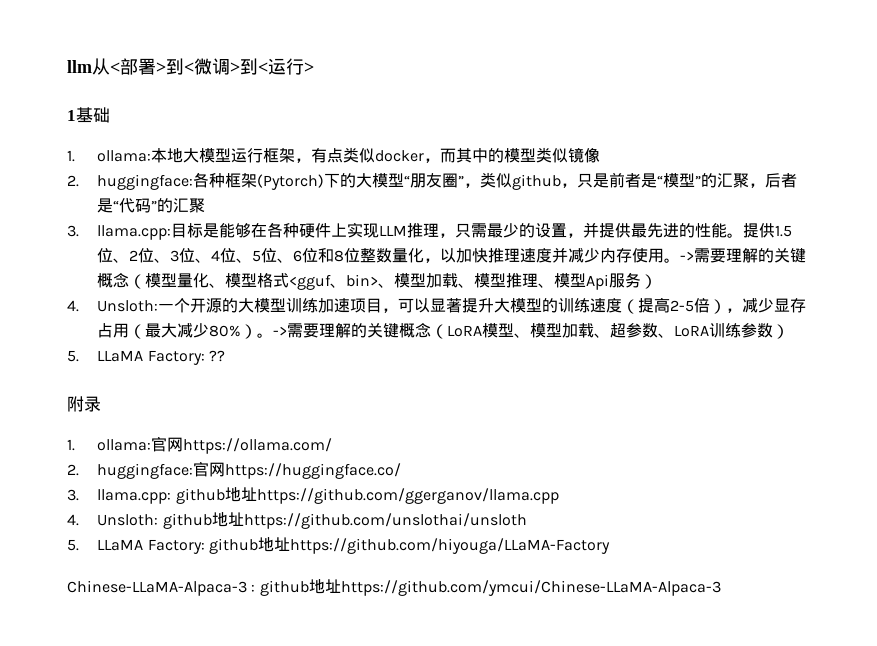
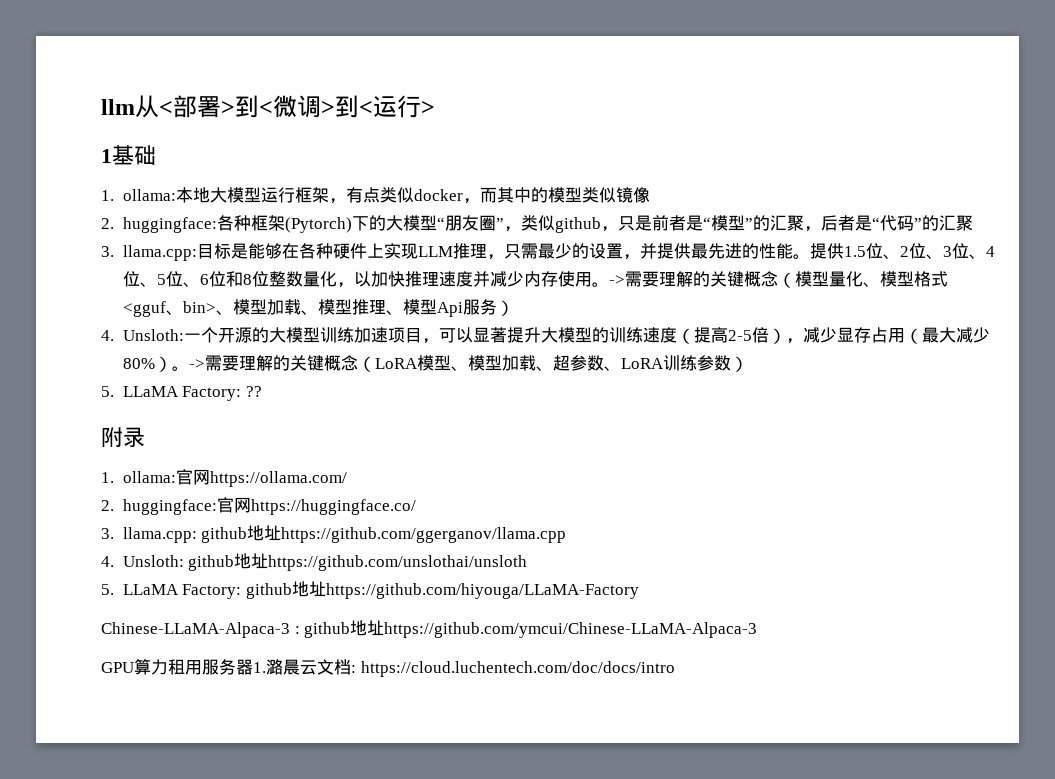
+ GPU算力租用服务器1.潞晨云文档: https://cloud.luchentech.com/doc/docs/intro

